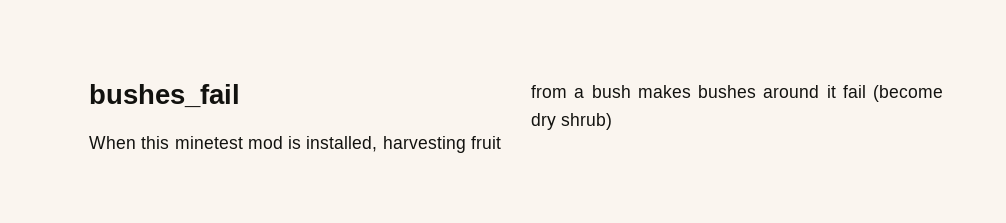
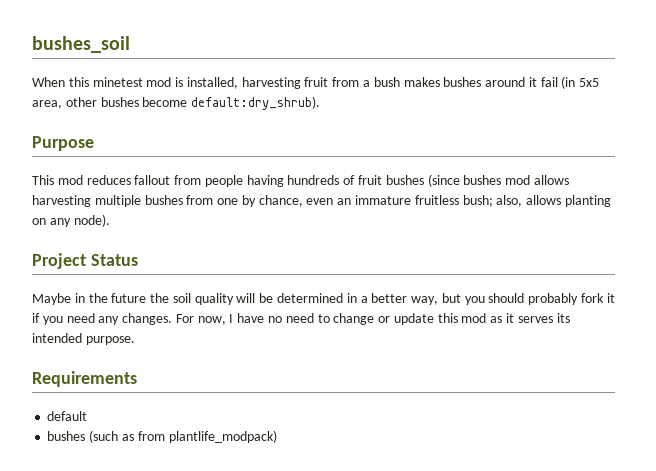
- bushes_fail
+ bushes_soil
- When this minetest mod is installed, harvesting fruit from a bush makes bushes around it fail (become dry shrub)
+ When this minetest mod is installed, harvesting fruit from a bush makes bushes around it fail (in 5x5 area, other bushes become default:dry_shrub).
+ Purpose
+ This mod reduces fallout from people having hundreds of fruit bushes (since bushes mod allows harvesting multiple bushes from one by chance, even an immature fruitless bush; also, allows planting on any node).
+ Project Status
+ Maybe in the future the soil quality will be determined in a better way, but you should probably fork it if you need any changes. For now, I have no need to change or update this mod as it serves its intended purpose.
+ Requirements
+ default
+ bushes (such as from plantlife_modpack)

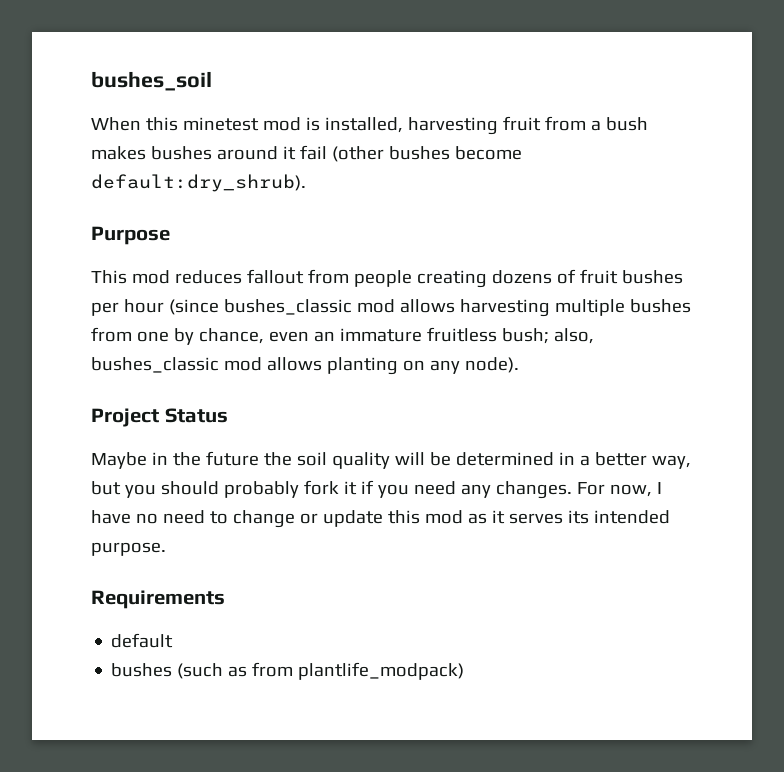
- When this minetest mod is installed, harvesting fruit from a bush makes bushes around it fail (in 5x5 area, other bushes become default:dry_shrub).
+ When this minetest mod is installed, harvesting fruit from a bush makes bushes around it fail (other bushes become default:dry_shrub).
- This mod reduces fallout from people having hundreds of fruit bushes (since bushes mod allows harvesting multiple bushes from one by chance, even an immature fruitless bush; also, allows planting on any node).
+ This mod reduces fallout from people creating dozens of fruit bushes per hour (since bushes_classic mod allows harvesting multiple bushes from one by chance, even an immature fruitless bush; also, bushes_classic mod allows planting on any node).

